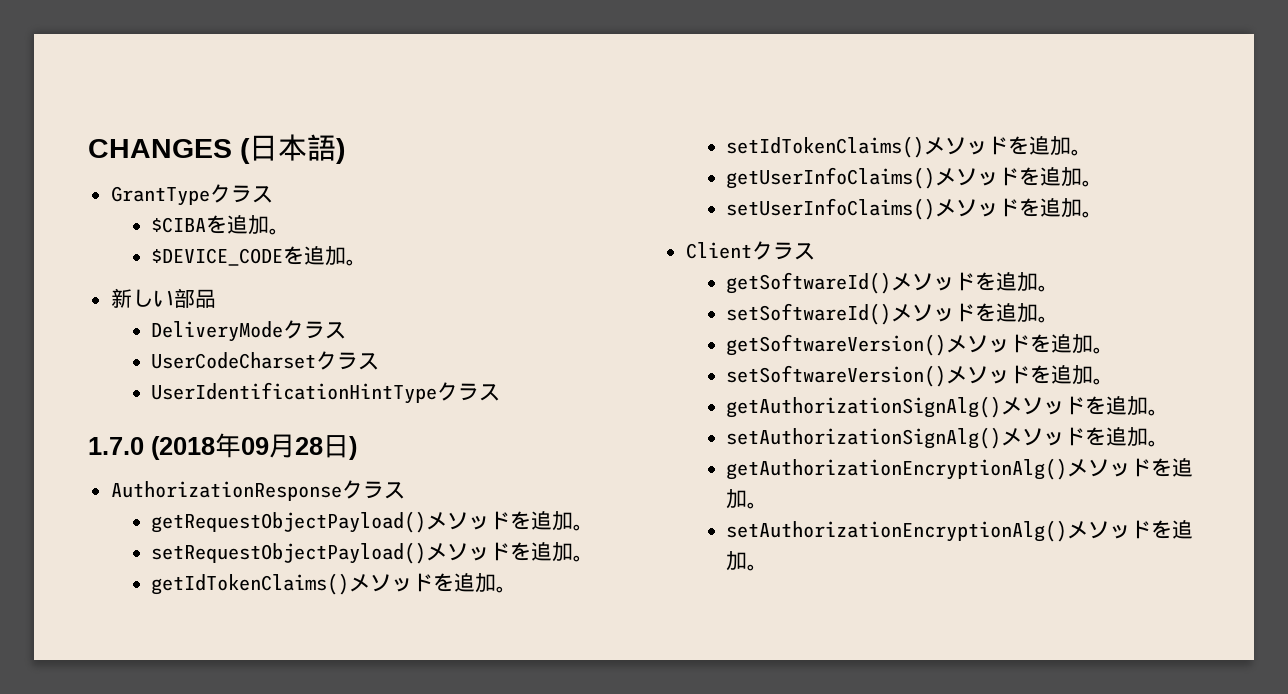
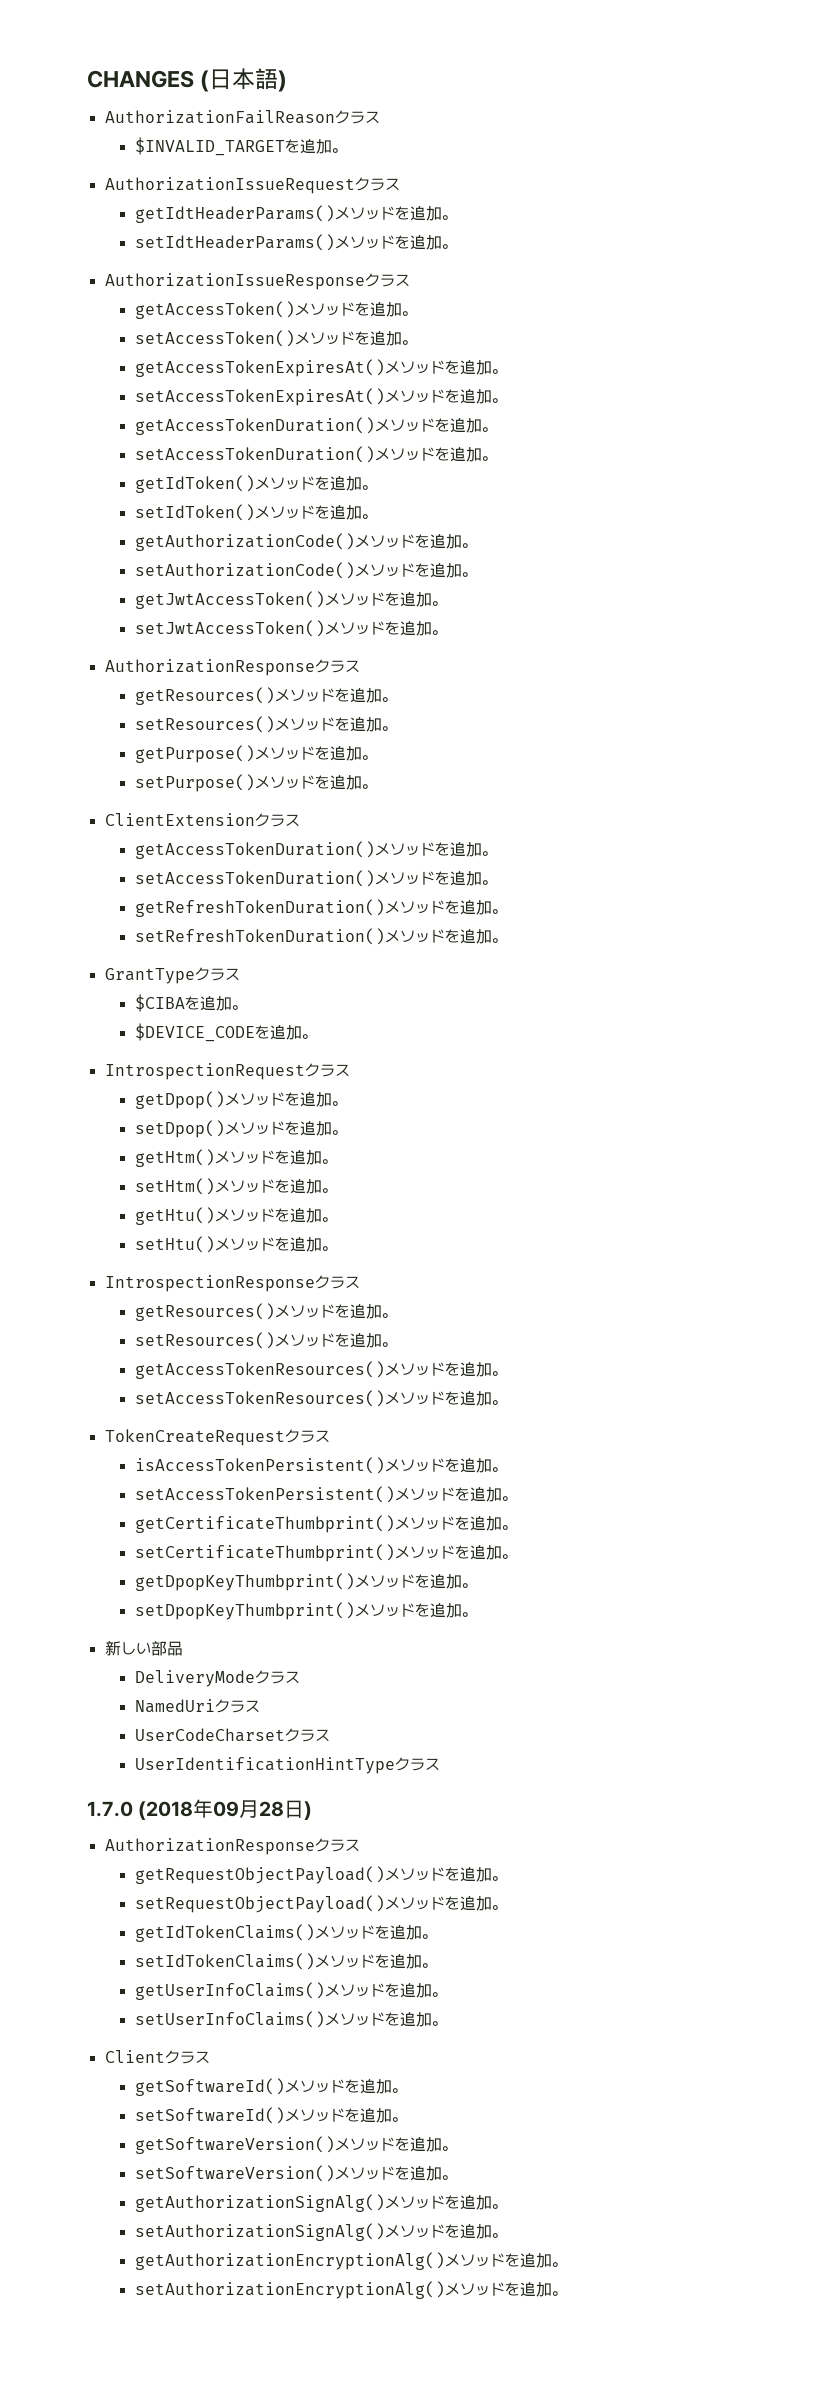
+ AuthorizationFailReasonクラス
+ $INVALID_TARGETを追加。
+ AuthorizationIssueRequestクラス
+ getIdtHeaderParams()メソッドを追加。
+ setIdtHeaderParams()メソッドを追加。
+ AuthorizationIssueResponseクラス
+ getAccessToken()メソッドを追加。
+ setAccessToken()メソッドを追加。
+ getAccessTokenExpiresAt()メソッドを追加。
+ setAccessTokenExpiresAt()メソッドを追加。
+ getAccessTokenDuration()メソッドを追加。
+ setAccessTokenDuration()メソッドを追加。
+ getIdToken()メソッドを追加。
+ setIdToken()メソッドを追加。
+ getAuthorizationCode()メソッドを追加。
+ setAuthorizationCode()メソッドを追加。
+ getJwtAccessToken()メソッドを追加。
+ setJwtAccessToken()メソッドを追加。
+ AuthorizationResponseクラス
+ getResources()メソッドを追加。
+ setResources()メソッドを追加。
+ getPurpose()メソッドを追加。
+ setPurpose()メソッドを追加。
+ ClientExtensionクラス
+ getAccessTokenDuration()メソッドを追加。
+ setAccessTokenDuration()メソッドを追加。
+ getRefreshTokenDuration()メソッドを追加。
+ setRefreshTokenDuration()メソッドを追加。
+ IntrospectionRequestクラス
+ getDpop()メソッドを追加。
+ setDpop()メソッドを追加。
+ getHtm()メソッドを追加。
+ setHtm()メソッドを追加。
+ getHtu()メソッドを追加。
+ setHtu()メソッドを追加。
+ IntrospectionResponseクラス
+ getResources()メソッドを追加。
+ setResources()メソッドを追加。
+ getAccessTokenResources()メソッドを追加。
+ setAccessTokenResources()メソッドを追加。
+ TokenCreateRequestクラス
+ isAccessTokenPersistent()メソッドを追加。
+ setAccessTokenPersistent()メソッドを追加。
+ getCertificateThumbprint()メソッドを追加。
+ setCertificateThumbprint()メソッドを追加。
+ getDpopKeyThumbprint()メソッドを追加。
+ setDpopKeyThumbprint()メソッドを追加。
+ NamedUriクラス

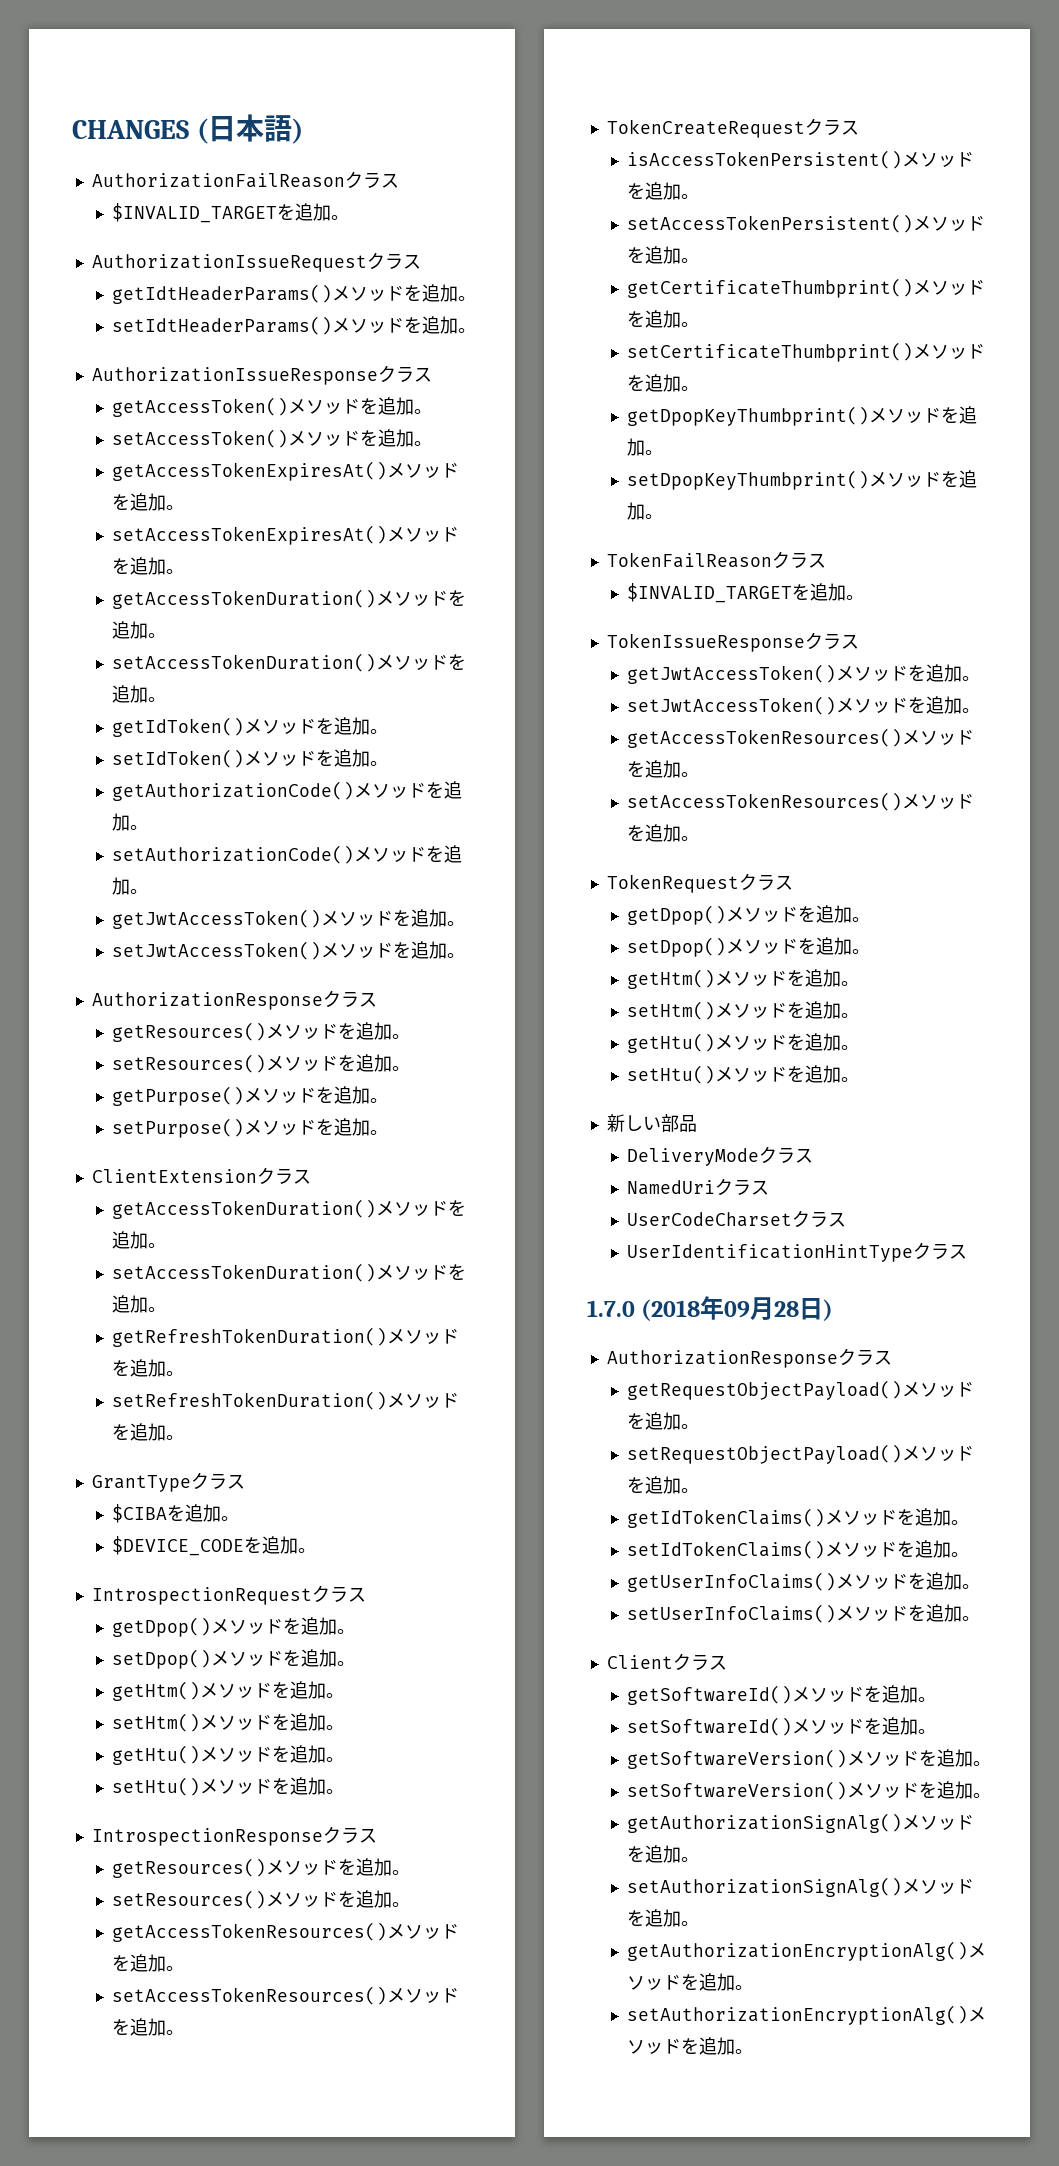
+ TokenFailReasonクラス
+ $INVALID_TARGETを追加。
+ TokenIssueResponseクラス
+ getJwtAccessToken()メソッドを追加。
+ setJwtAccessToken()メソッドを追加。
+ getAccessTokenResources()メソッドを追加。
+ setAccessTokenResources()メソッドを追加。
+ TokenRequestクラス
+ getDpop()メソッドを追加。
+ setDpop()メソッドを追加。
+ getHtm()メソッドを追加。
+ setHtm()メソッドを追加。
+ getHtu()メソッドを追加。
+ setHtu()メソッドを追加。

